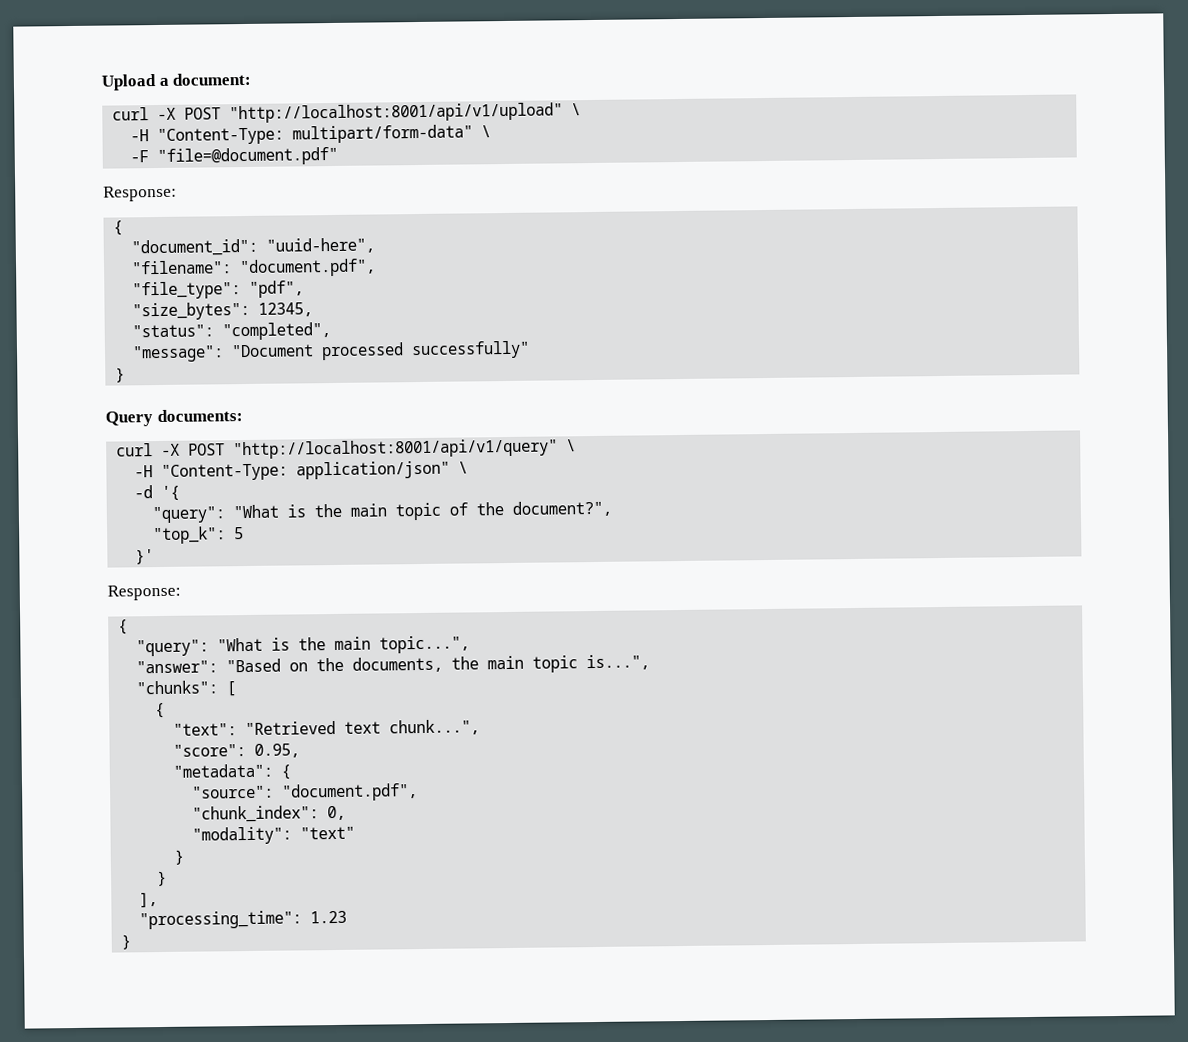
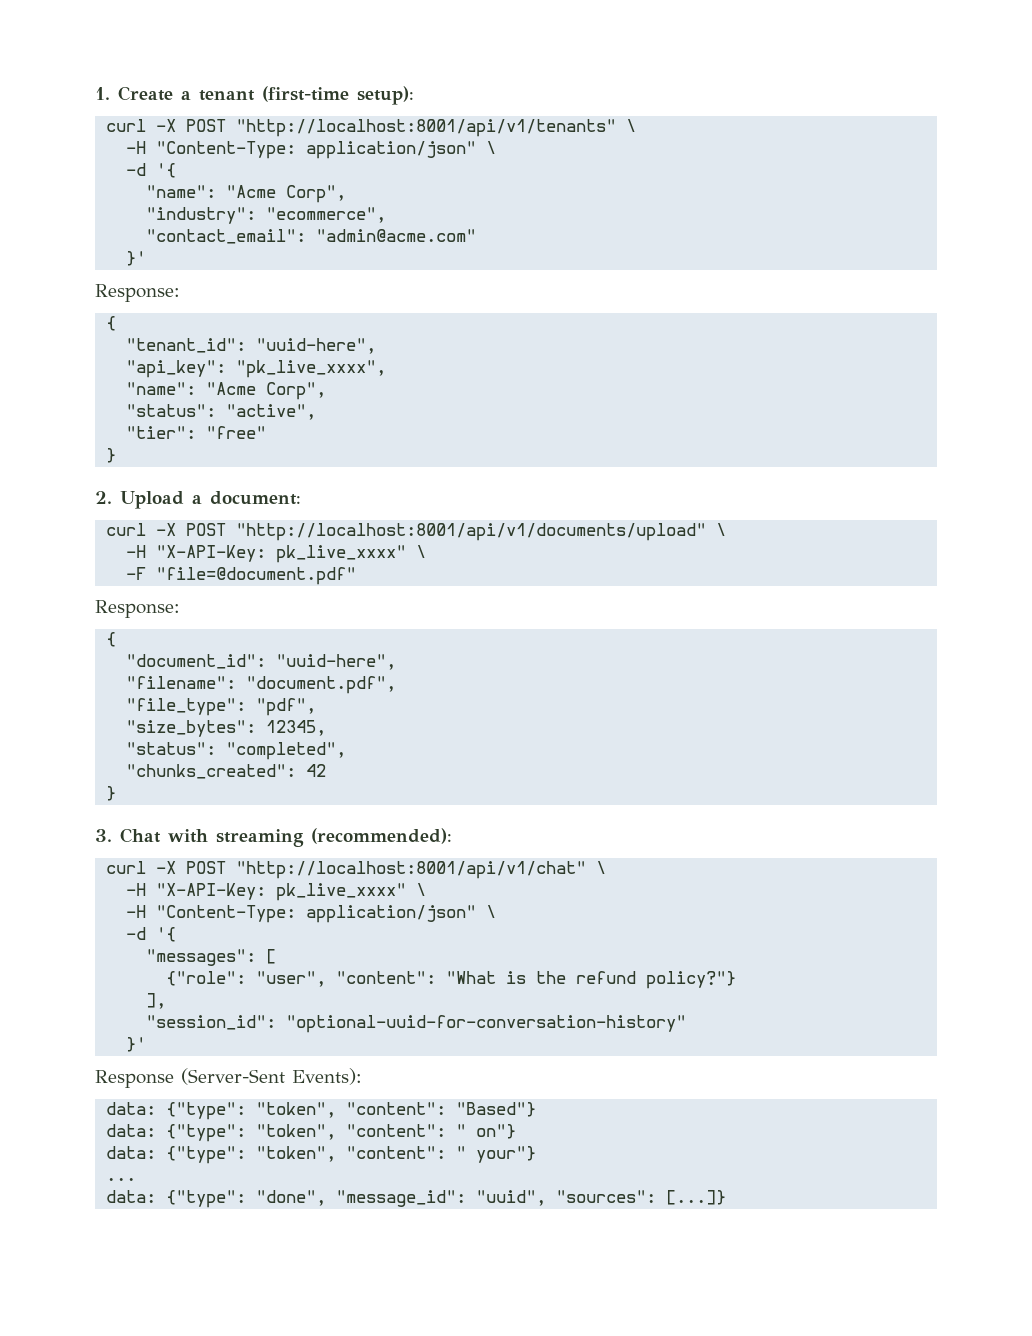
- Upload a document:
+ 1. Create a tenant (first-time setup):
+ curl -X POST "http://localhost:8001/api/v1/tenants" \
+ -H "Content-Type: application/json" \
+ -d '{
+ "name": "Acme Corp",
+ "industry": "ecommerce",
+ "contact_email": "admin@acme.com"
+ }'
+ Response:
+ {
+ "tenant_id": "uuid-here",
+ "api_key": "pk_live_xxxx",
+ "name": "Acme Corp",
+ "status": "active",
+ "tier": "free"
+ }
+ 2. Upload a document:
- curl -X POST "http://localhost:8001/api/v1/upload" \
- -H "Content-Type: multipart/form-data" \
+ curl -X POST "http://localhost:8001/api/v1/documents/upload" \
+ -H "X-API-Key: pk_live_xxxx" \
- "message": "Document processed successfully"
+ "chunks_created": 42
  }
- Query documents:
- curl -X POST "http://localhost:8001/api/v1/query" \
+ 3. Chat with streaming (recommended):
+ curl -X POST "http://localhost:8001/api/v1/chat" \
+ -H "X-API-Key: pk_live_xxxx" \
  -H "Content-Type: application/json" \
  -d '{
- "query": "What is the main topic of the document?",
- "top_k": 5
+ "messages": [
+ {"role": "user", "content": "What is the refund policy?"}
+ ],
+ "session_id": "optional-uuid-for-conversation-history"
  }'
- Response:
- {
- "query": "What is the main topic...",
- "answer": "Based on the documents, the main topic is...",
- "chunks": [
- {
- "text": "Retrieved text chunk...",
- "score": 0.95,
- "metadata": {
- "source": "document.pdf",
- "chunk_index": 0,
- "modality": "text"
- }
- }
- ],
- "processing_time": 1.23
- }
+ Response (Server-Sent Events):
+ data: {"type": "token", "content": "Based"}
+ data: {"type": "token", "content": " on"}
+ data: {"type": "token", "content": " your"}
+ ...
+ data: {"type": "done", "message_id": "uuid", "sources": [...]}

